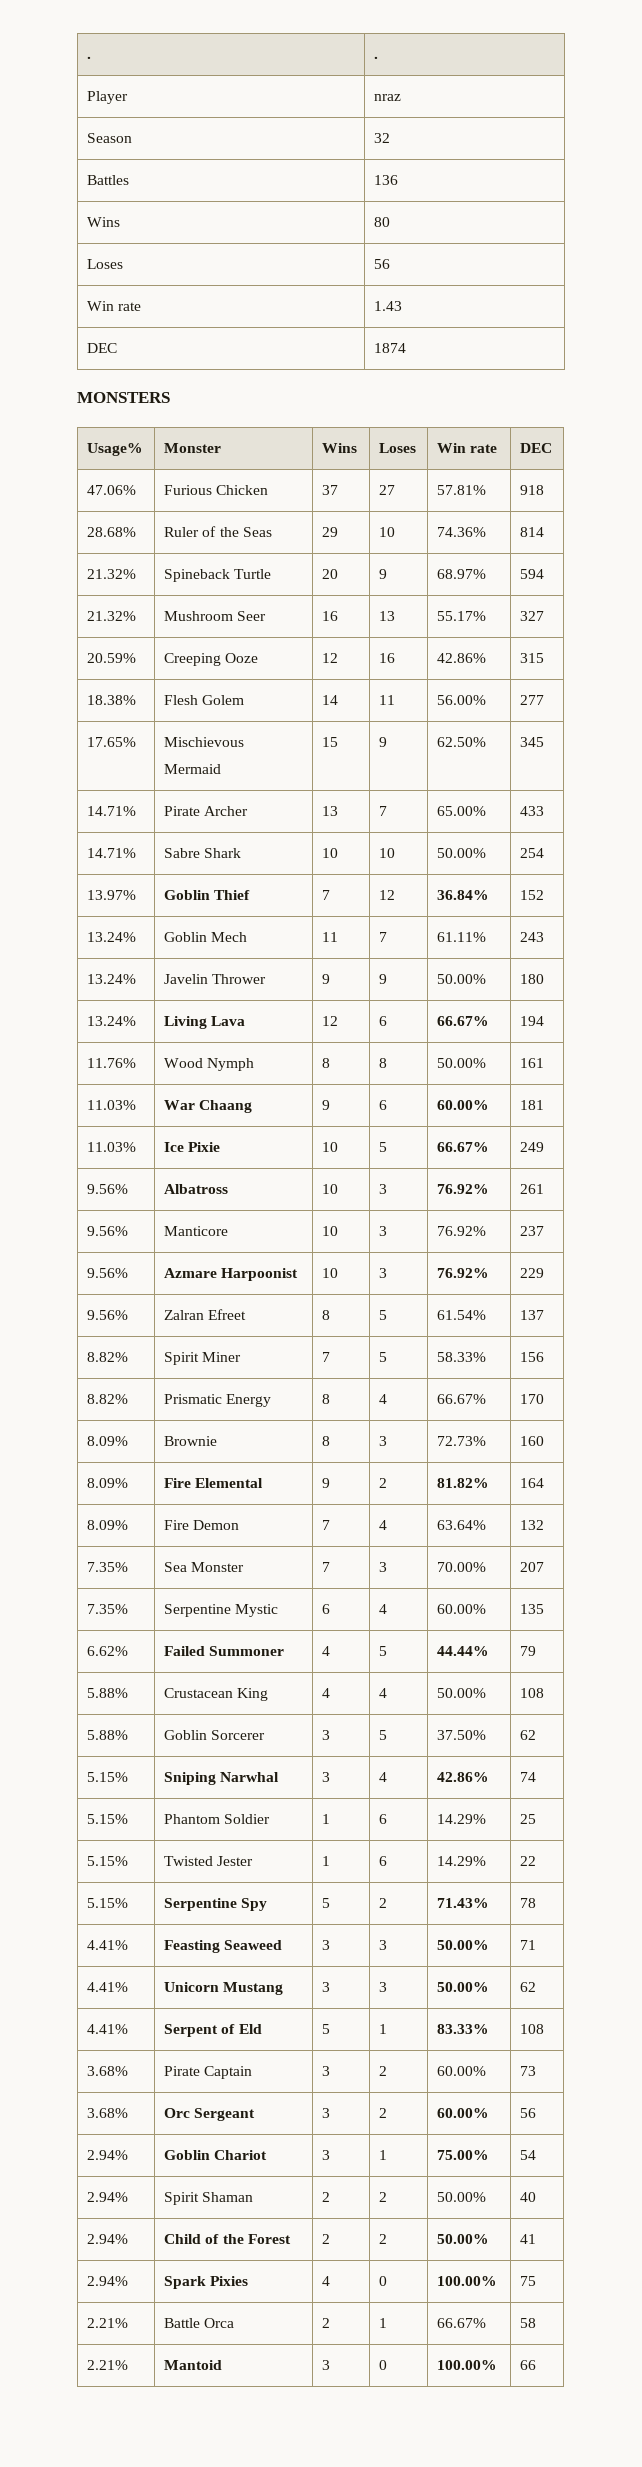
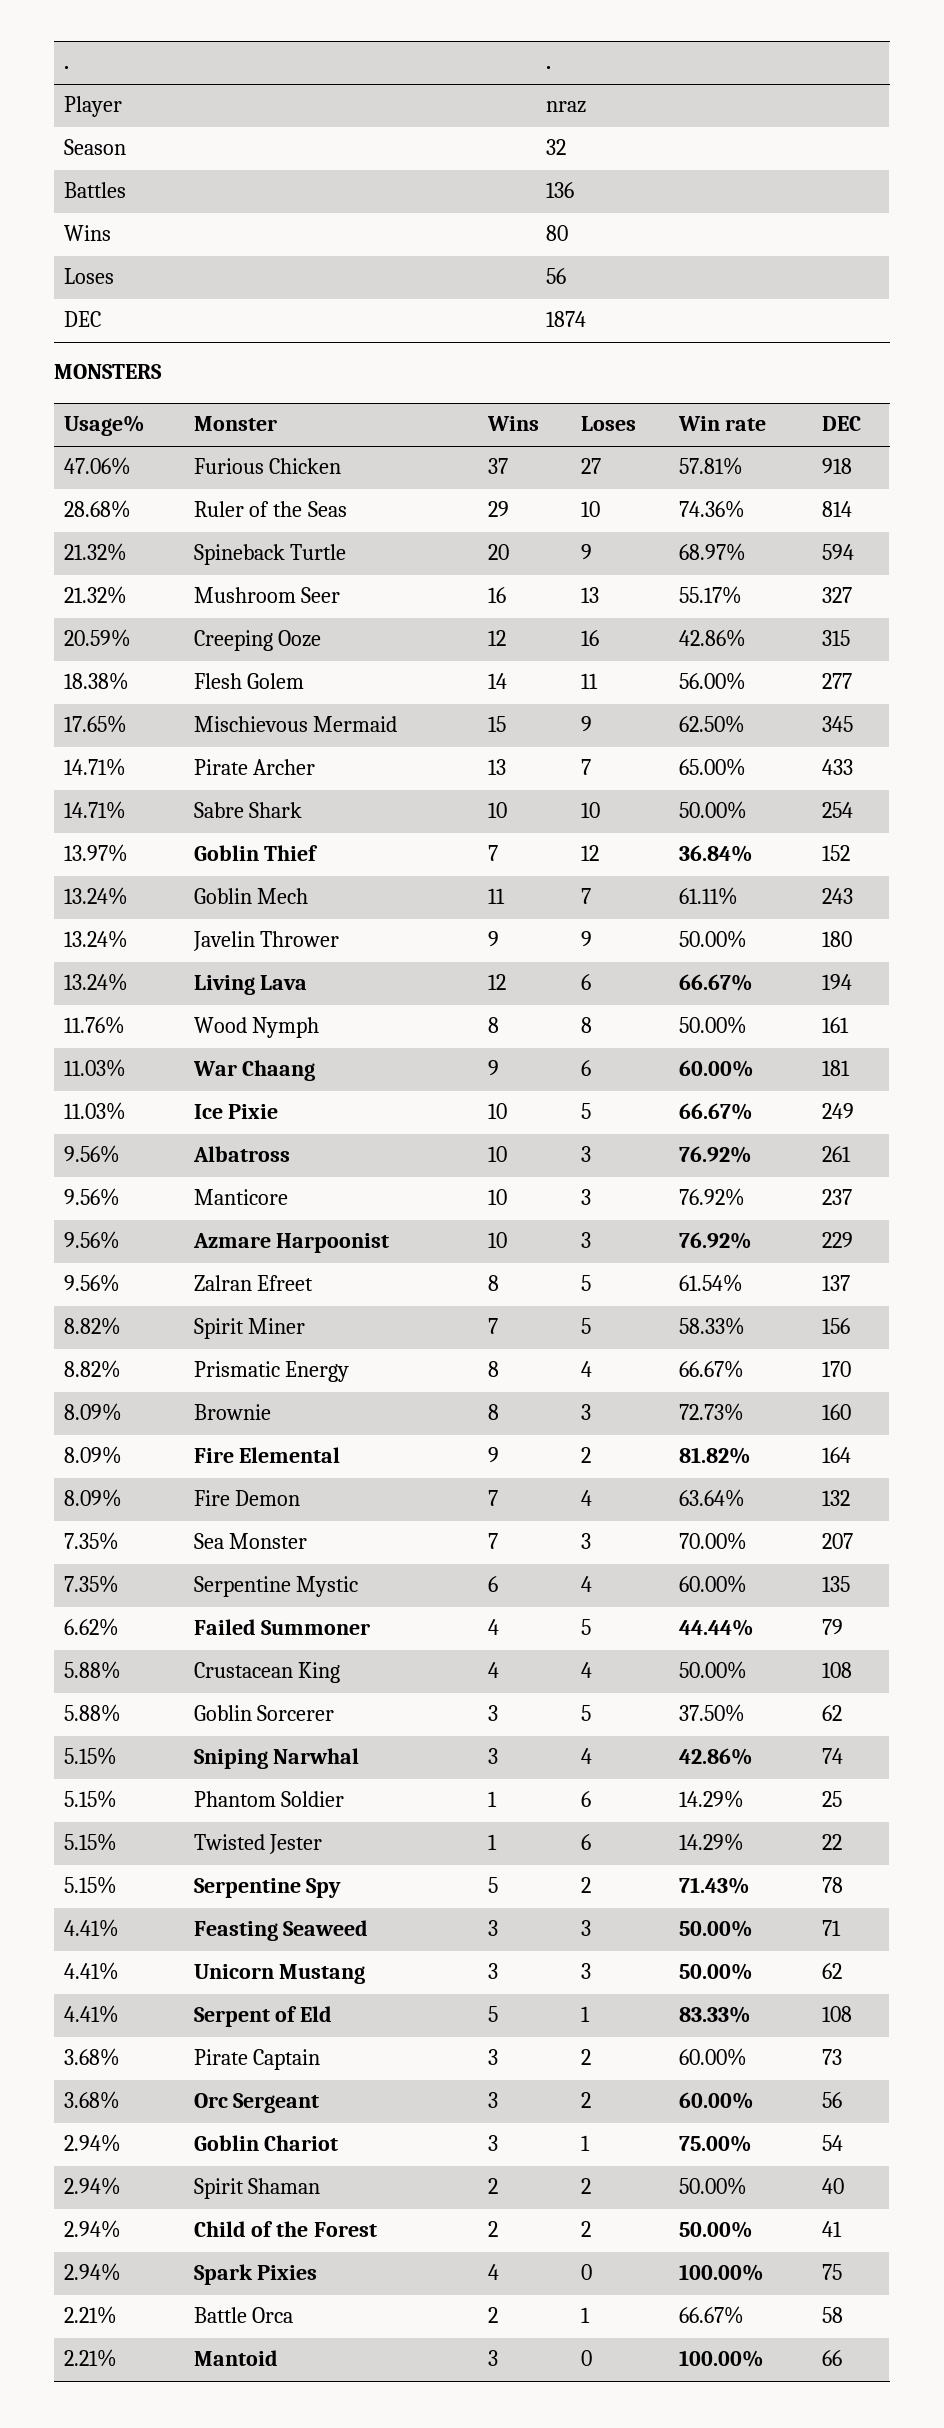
- Win rate | 1.43

